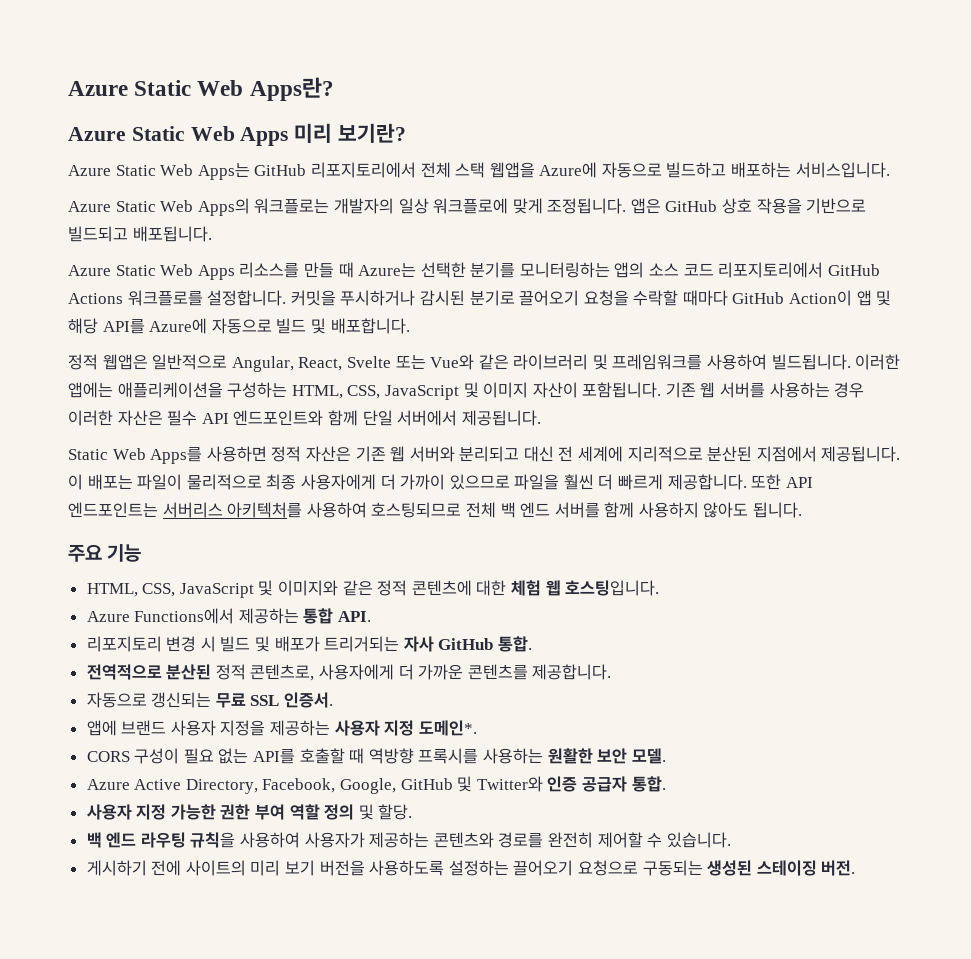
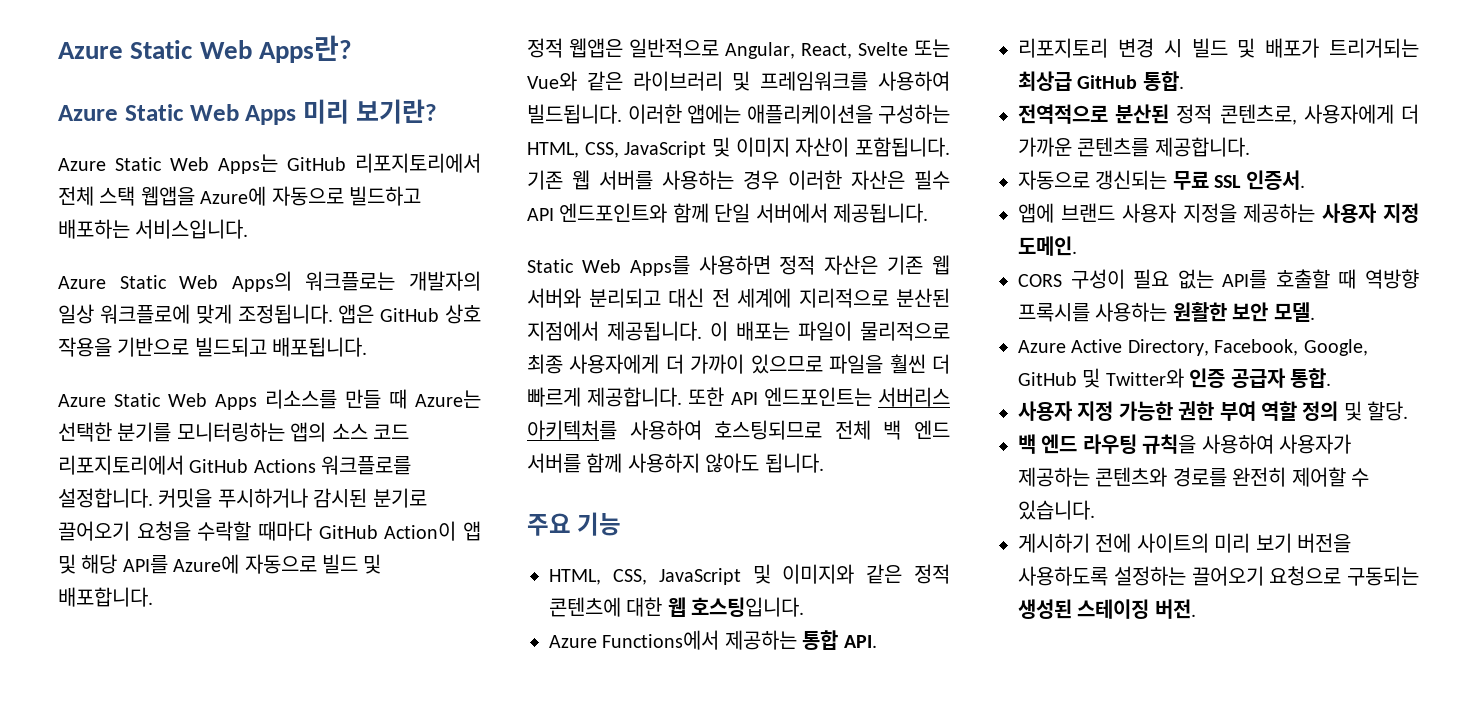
- HTML, CSS, JavaScript 및 이미지와 같은 정적 콘텐츠에 대한 체험 웹 호스팅입니다.
+ HTML, CSS, JavaScript 및 이미지와 같은 정적 콘텐츠에 대한 웹 호스팅입니다.
- 리포지토리 변경 시 빌드 및 배포가 트리거되는 자사 GitHub 통합.
+ 리포지토리 변경 시 빌드 및 배포가 트리거되는 최상급 GitHub 통합.
- 앱에 브랜드 사용자 지정을 제공하는 사용자 지정 도메인*.
+ 앱에 브랜드 사용자 지정을 제공하는 사용자 지정 도메인.

